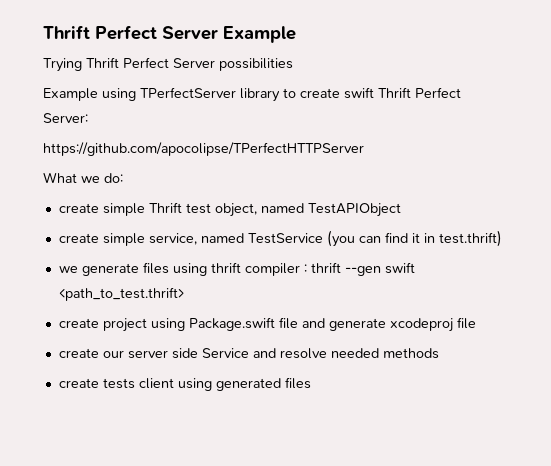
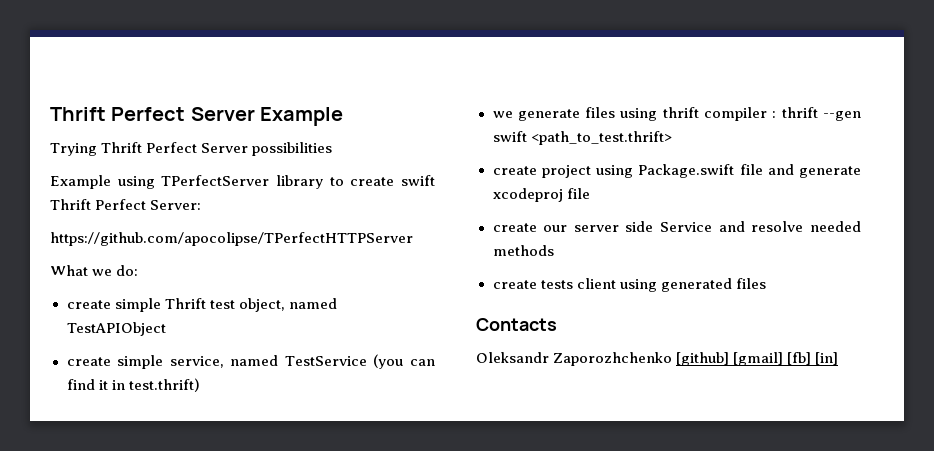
+ Contacts
+ Oleksandr Zaporozhchenko [github] [gmail] [fb] [in]

